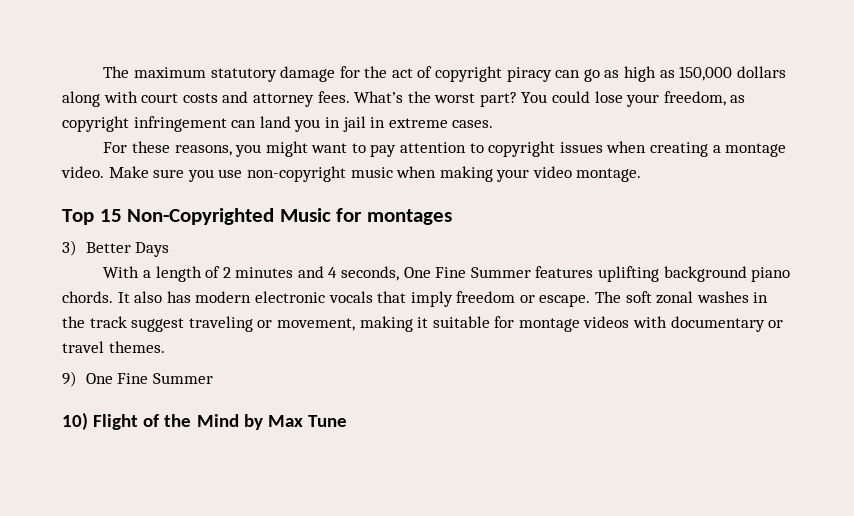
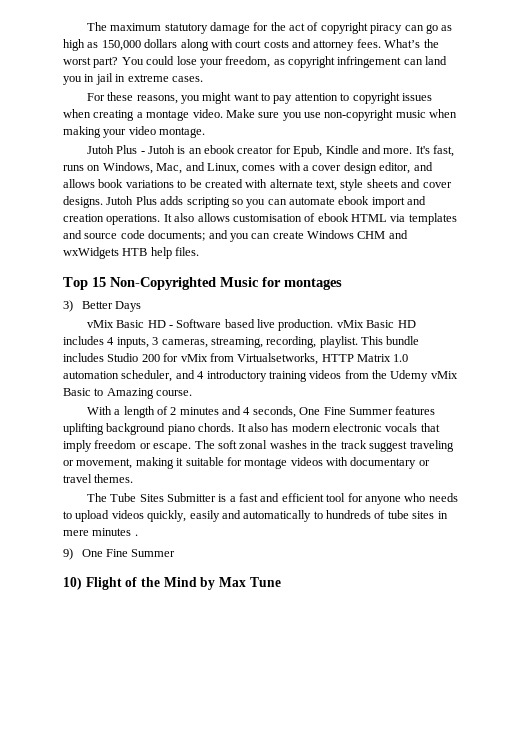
+ Jutoh Plus - Jutoh is an ebook creator for Epub, Kindle and more. It's fast, runs on Windows, Mac, and Linux, comes with a cover design editor, and allows book variations to be created with alternate text, style sheets and cover designs. Jutoh Plus adds scripting so you can automate ebook import and creation operations. It also allows customisation of ebook HTML via templates and source code documents; and you can create Windows CHM and wxWidgets HTB help files.
+ vMix Basic HD - Software based live production. vMix Basic HD includes 4 inputs, 3 cameras, streaming, recording, playlist. This bundle includes Studio 200 for vMix from Virtualsetworks, HTTP Matrix 1.0 automation scheduler, and 4 introductory training videos from the Udemy vMix Basic to Amazing course.
+ The Tube Sites Submitter is a fast and efficient tool for anyone who needs to upload videos quickly, easily and automatically to hundreds of tube sites in mere minutes .

